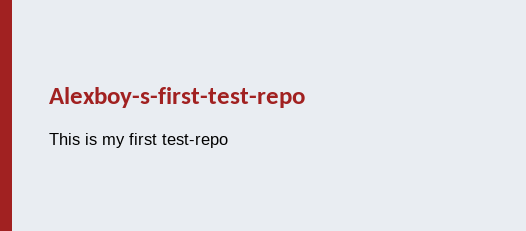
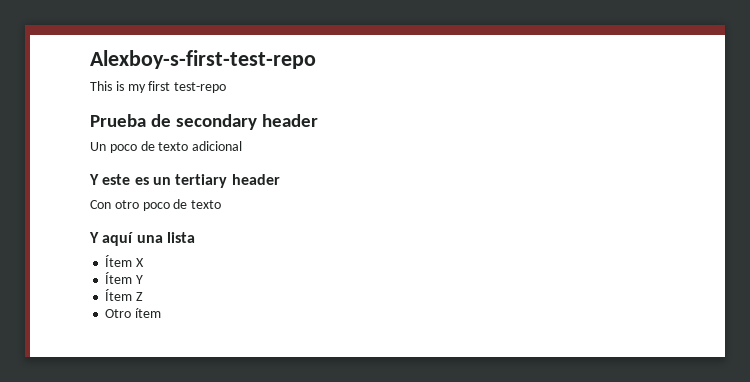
+ Prueba de secondary header
+ Un poco de texto adicional
+ Y este es un tertiary header
+ Con otro poco de texto
+ Y aquí una lista
+ Ítem X
+ Ítem Y
+ Ítem Z
+ Otro ítem

